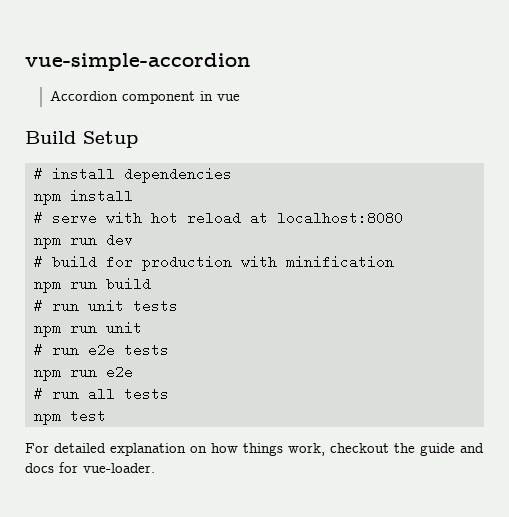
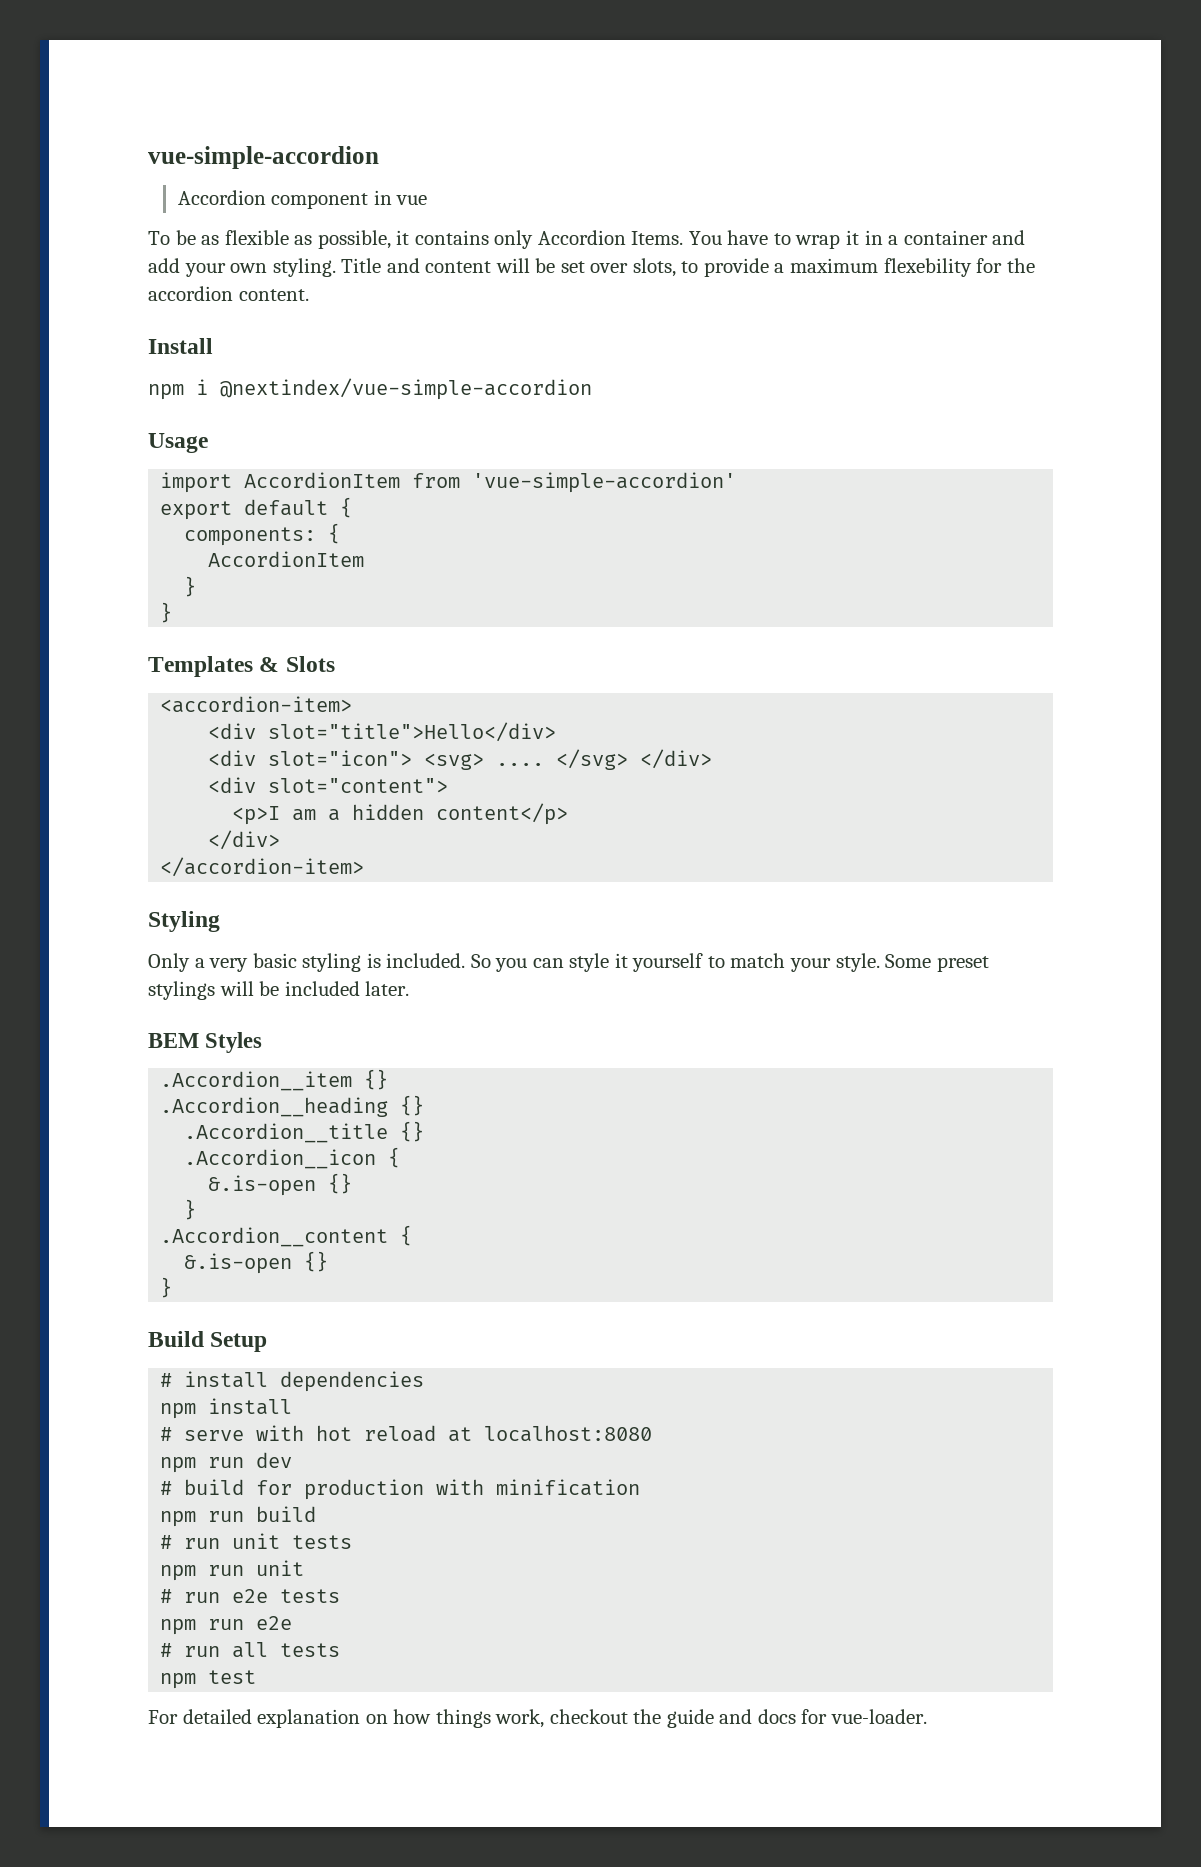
+ To be as flexible as possible, it contains only Accordion Items. You have to wrap it in a container and add your own styling. Title and content will be set over slots, to provide a maximum flexebility for the accordion content.
+ Install
+ npm i @nextindex/vue-simple-accordion
+ Usage
+ import AccordionItem from 'vue-simple-accordion'
+ export default {
+ components: {
+ AccordionItem
+ }
+ }
+ Templates & Slots
+ <accordion-item>
+ <div slot="title">Hello</div>
+ <div slot="icon"> <svg> .... </svg> </div>
+ <div slot="content">
+ <p>I am a hidden content</p>
+ </div>
+ </accordion-item>
+ Styling
+ Only a very basic styling is included. So you can style it yourself to match your style. Some preset stylings will be included later.
+ BEM Styles
+ .Accordion__item {}
+ .Accordion__heading {}
+ .Accordion__title {}
+ .Accordion__icon {
+ &.is-open {}
+ }
+ .Accordion__content {
+ &.is-open {}
+ }

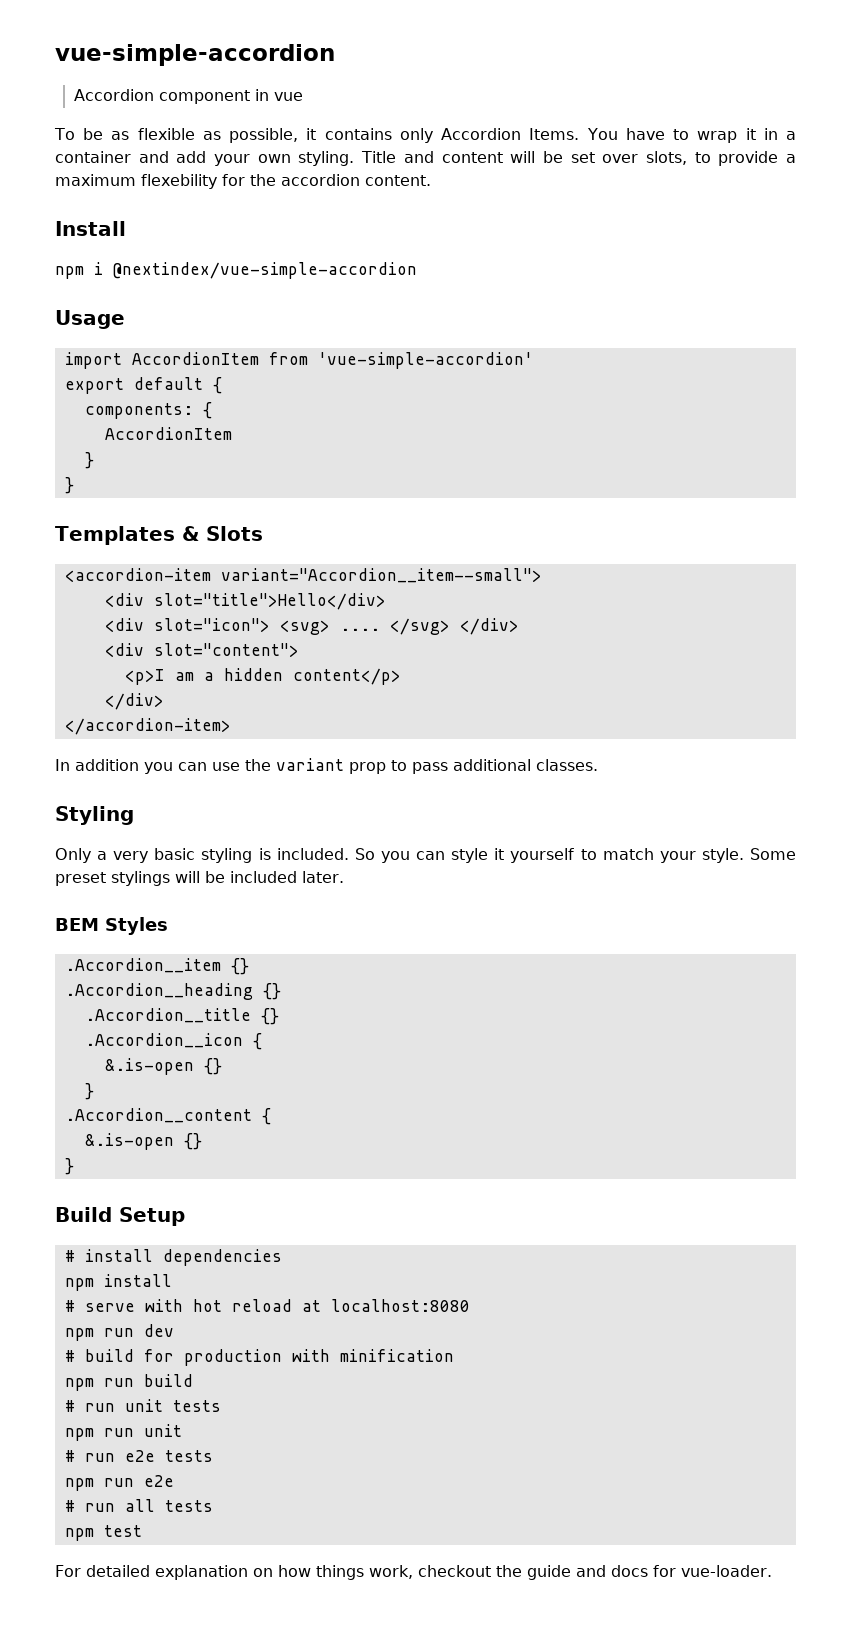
- <accordion-item>
+ <accordion-item variant="Accordion__item--small">
+ In addition you can use the variant prop to pass additional classes.

